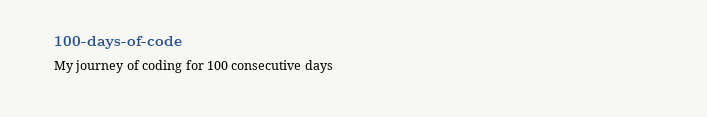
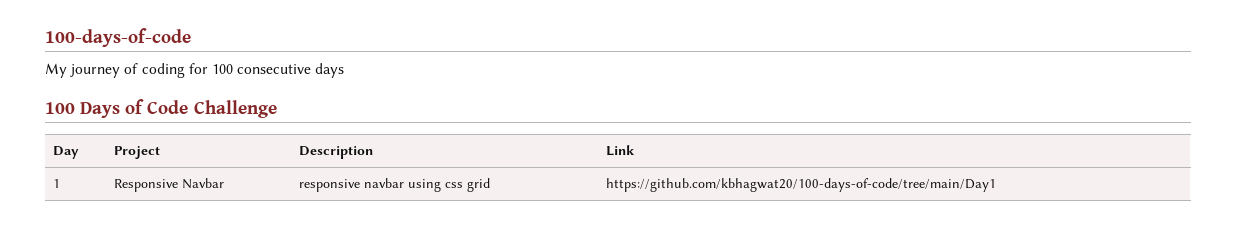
+ 100 Days of Code Challenge
+ Day | Project | Description | Link
+ 1 | Responsive Navbar | responsive navbar using css grid | https://github.com/kbhagwat20/100-days-of-code/tree/main/Day1

